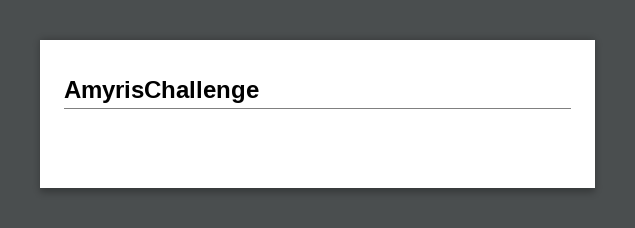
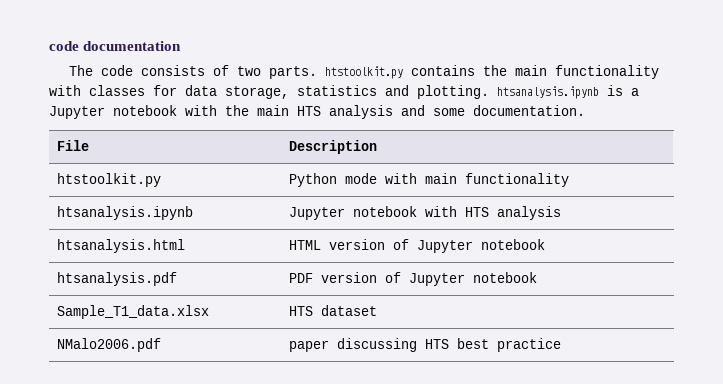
- AmyrisChallenge
+ code documentation
+ The code consists of two parts. htstoolkit.py contains the main functionality with classes for data storage, statistics and plotting. htsanalysis.ipynb is a Jupyter notebook with the main HTS analysis and some documentation.
+ File | Description
+ htstoolkit.py | Python mode with main functionality
+ htsanalysis.ipynb | Jupyter notebook with HTS analysis
+ htsanalysis.html | HTML version of Jupyter notebook
+ htsanalysis.pdf | PDF version of Jupyter notebook
+ Sample_T1_data.xlsx | HTS dataset
+ NMalo2006.pdf | paper discussing HTS best practice

